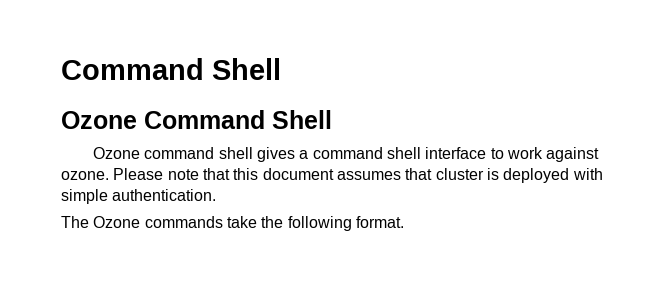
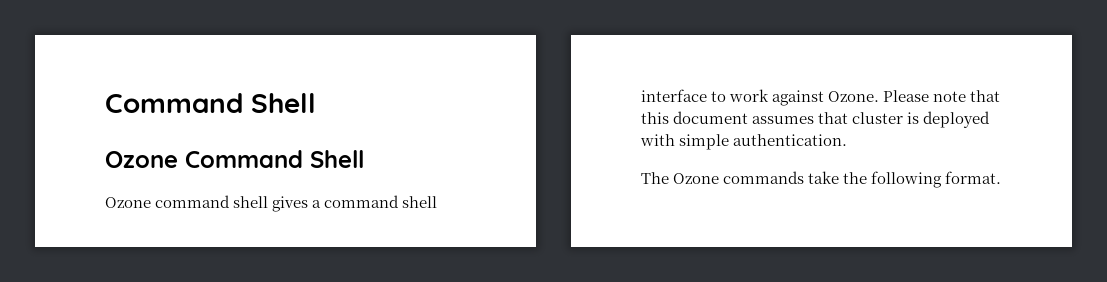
- Ozone command shell gives a command shell interface to work against ozone.
+ Ozone command shell gives a command shell interface to work against Ozone.

